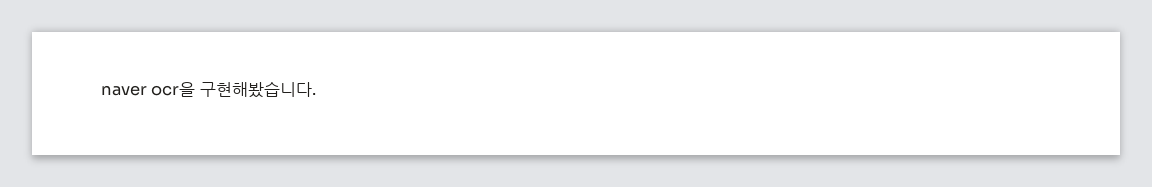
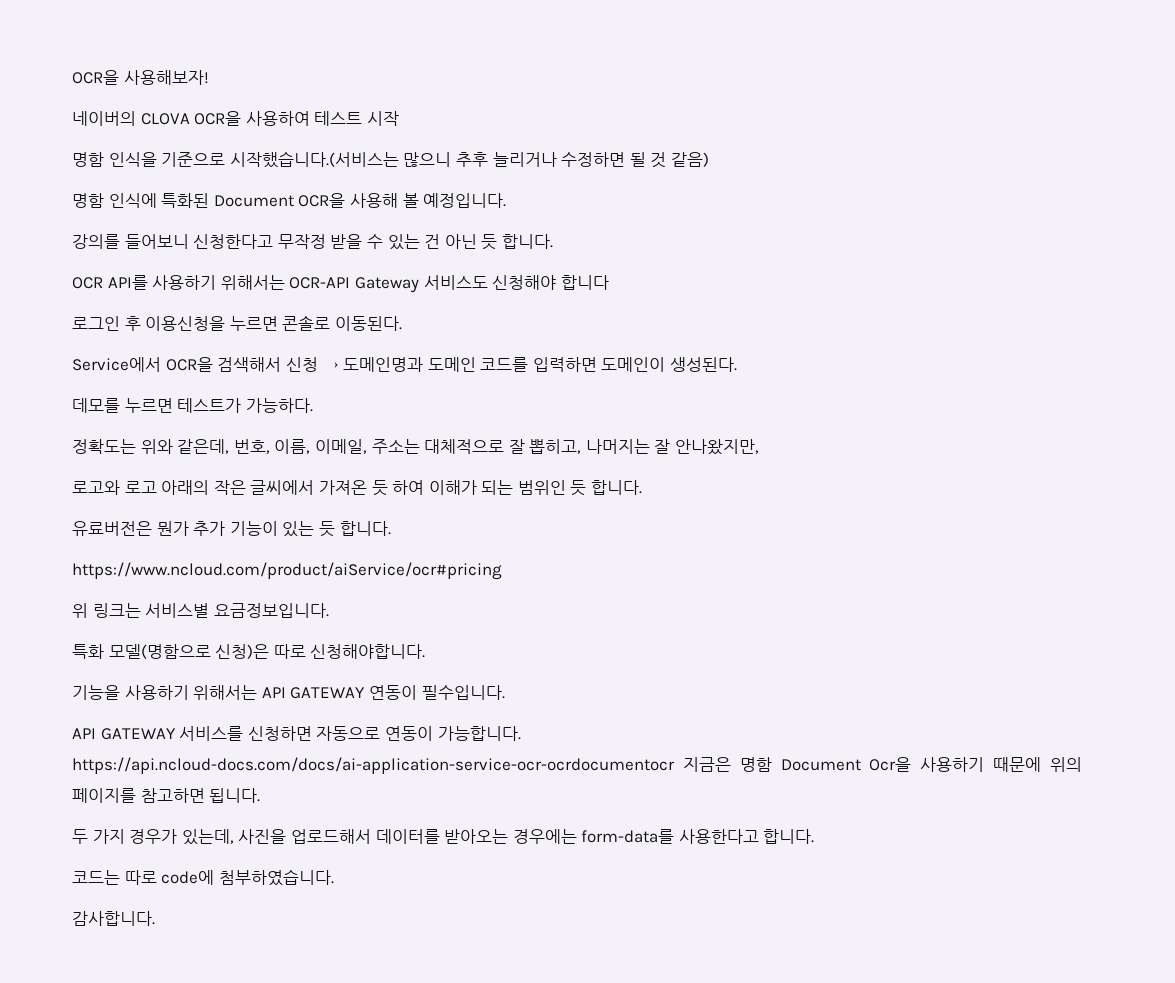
- naver ocr을 구현해봤습니다.
+ OCR을 사용해보자!
+ 네이버의 CLOVA OCR을 사용하여 테스트 시작
+ 명함 인식을 기준으로 시작했습니다.(서비스는 많으니 추후 늘리거나 수정하면 될 것 같음)
+ 명함 인식에 특화된 Document OCR을 사용해 볼 예정입니다.
+ 강의를 들어보니 신청한다고 무작정 받을 수 있는 건 아닌 듯 합니다.
+ OCR API를 사용하기 위해서는 OCR-API Gateway 서비스도 신청해야 합니다
+ 로그인 후 이용신청을 누르면 콘솔로 이동된다.
+ Service에서 OCR을 검색해서 신청 → 도메인명과 도메인 코드를 입력하면 도메인이 생성된다.
+ 데모를 누르면 테스트가 가능하다.
+ 정확도는 위와 같은데, 번호, 이름, 이메일, 주소는 대체적으로 잘 뽑히고, 나머지는 잘 안나왔지만,
+ 로고와 로고 아래의 작은 글씨에서 가져온 듯 하여 이해가 되는 범위인 듯 합니다.
+ 유료버전은 뭔가 추가 기능이 있는 듯 합니다.
+ https://www.ncloud.com/product/aiService/ocr#pricing
+ 위 링크는 서비스별 요금정보입니다.
+ 특화 모델(명함으로 신청)은 따로 신청해야합니다.
+ 기능을 사용하기 위해서는 API GATEWAY 연동이 필수입니다.
+ API GATEWAY 서비스를 신청하면 자동으로 연동이 가능합니다. https://api.ncloud-docs.com/docs/ai-application-service-ocr-ocrdocumentocr 지금은 명함 Document Ocr을 사용하기 때문에 위의 페이지를 참고하면 됩니다.
+ 두 가지 경우가 있는데, 사진을 업로드해서 데이터를 받아오는 경우에는 form-data를 사용한다고 합니다.
+ 코드는 따로 code에 첨부하였습니다.
+ 감사합니다.

